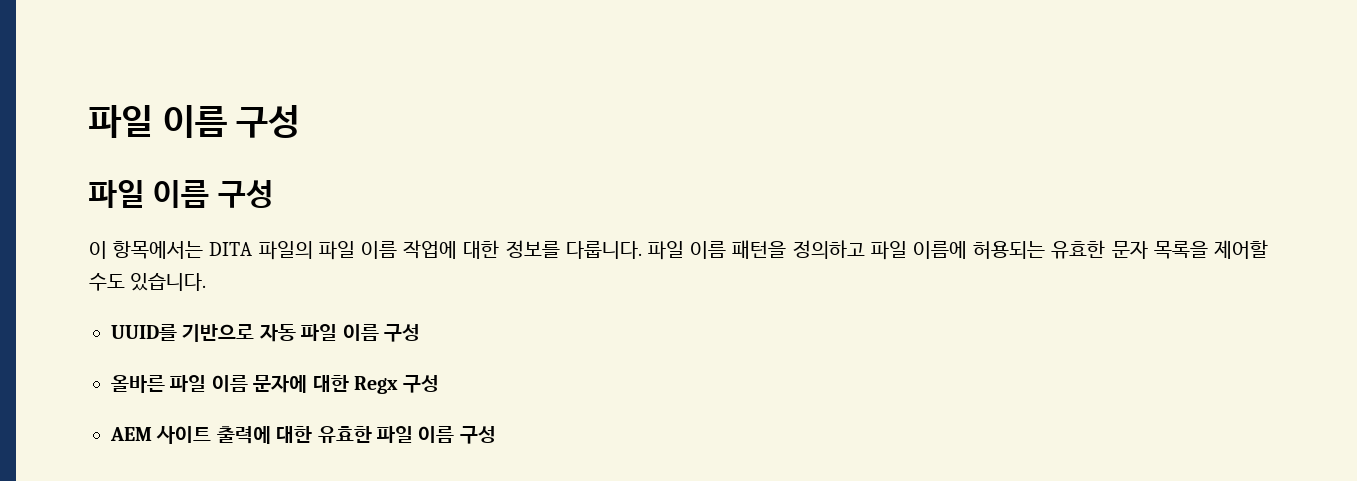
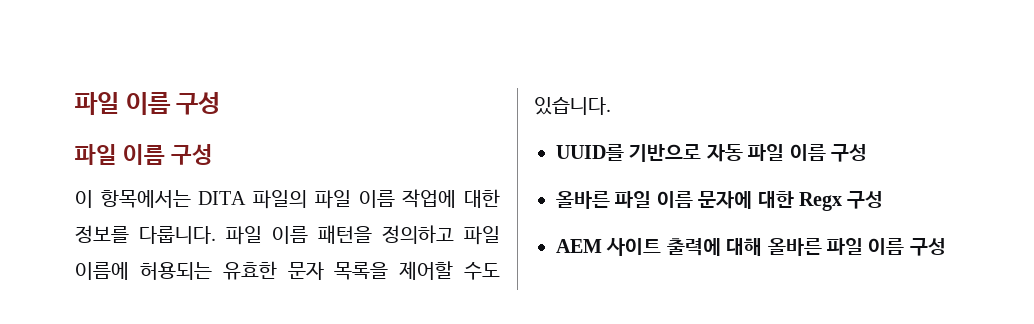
- AEM 사이트 출력에 대한 유효한 파일 이름 구성
+ AEM 사이트 출력에 대해 올바른 파일 이름 구성

